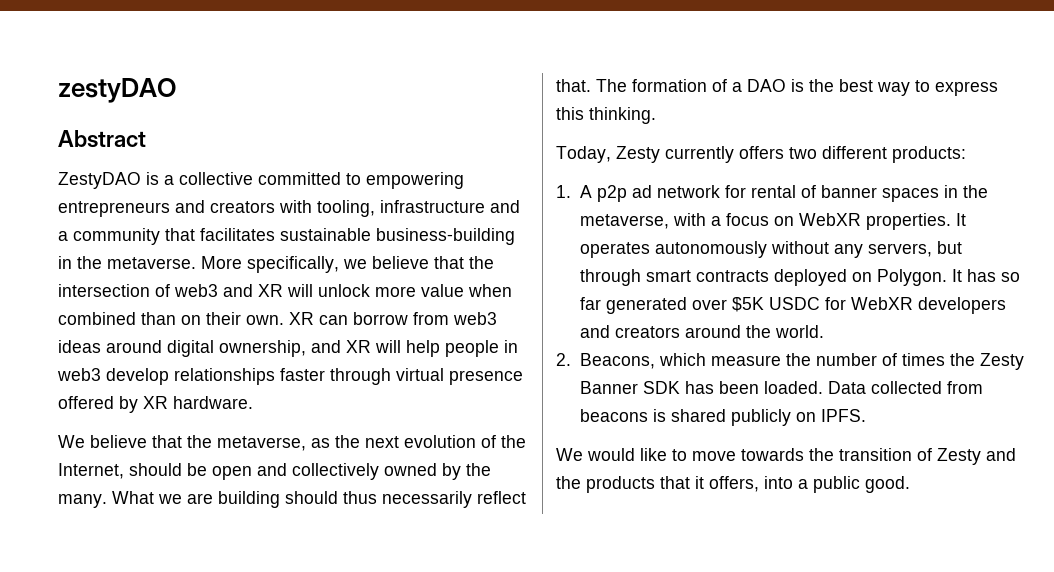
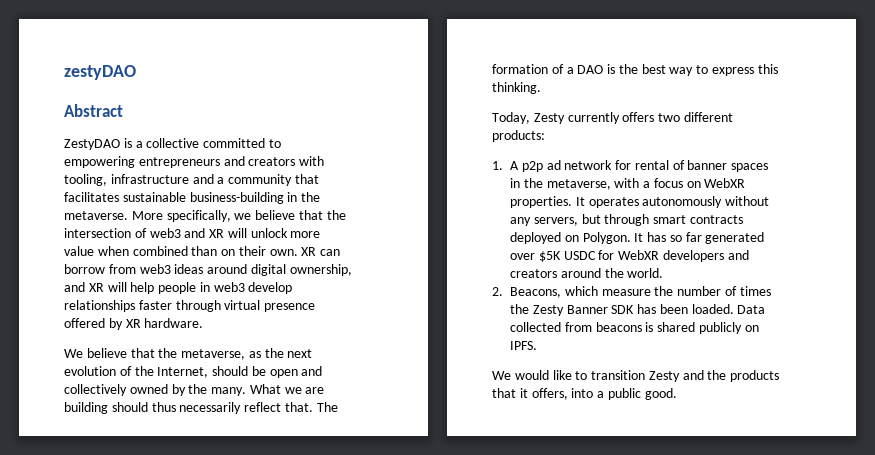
- We would like to move towards the transition of Zesty and the products that it offers, into a public good.
+ We would like to transition Zesty and the products that it offers, into a public good.

